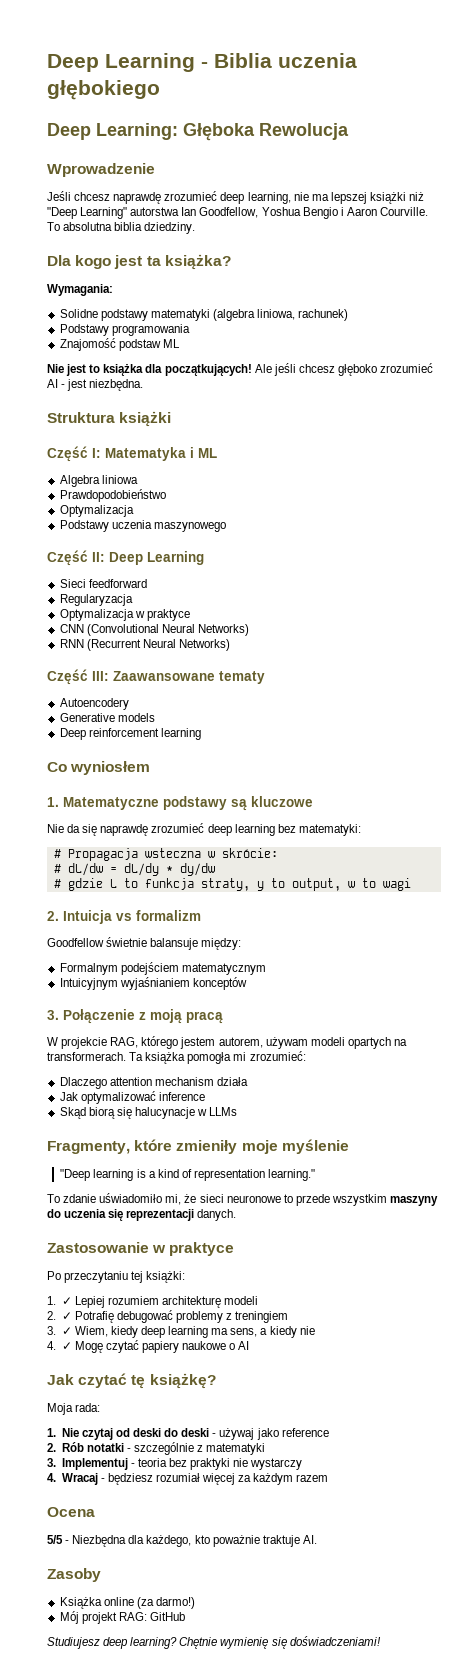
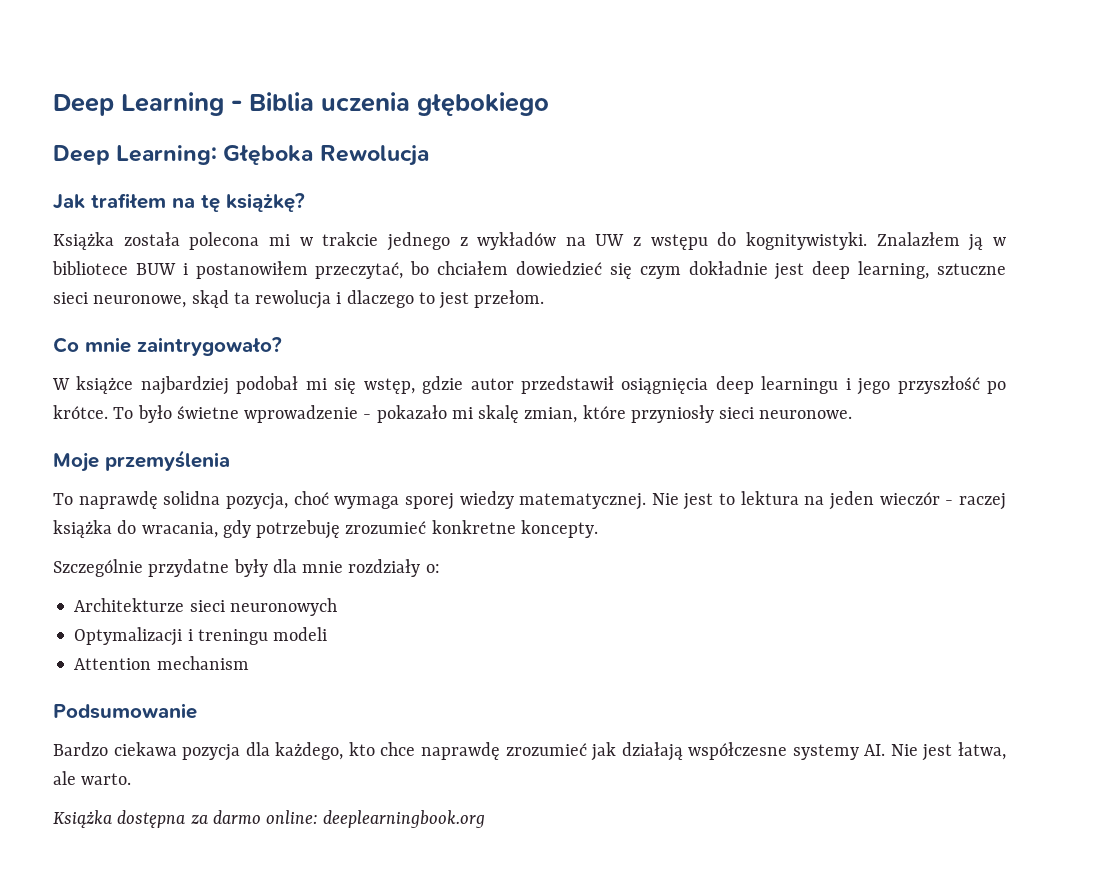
- Wprowadzenie
- Jeśli chcesz naprawdę zrozumieć deep learning, nie ma lepszej książki niż "Deep Learning" autorstwa Ian Goodfellow, Yoshua Bengio i Aaron Courville. To absolutna biblia dziedziny.
- Dla kogo jest ta książka?
- Wymagania:
- Solidne podstawy matematyki (algebra liniowa, rachunek)
- Podstawy programowania
- Znajomość podstaw ML
- Nie jest to książka dla początkujących! Ale jeśli chcesz głęboko zrozumieć AI - jest niezbędna.
- Struktura książki
- Część I: Matematyka i ML
- Algebra liniowa
- Prawdopodobieństwo
- Optymalizacja
- Podstawy uczenia maszynowego
- Część II: Deep Learning
- Sieci feedforward
- Regularyzacja
- Optymalizacja w praktyce
- CNN (Convolutional Neural Networks)
- RNN (Recurrent Neural Networks)
- Część III: Zaawansowane tematy
- Autoencodery
- Generative models
- Deep reinforcement learning
- Co wyniosłem
- 1. Matematyczne podstawy są kluczowe
- Nie da się naprawdę zrozumieć deep learning bez matematyki:
- # Propagacja wsteczna w skrócie:
- # dL/dw = dL/dy * dy/dw
- # gdzie L to funkcja straty, y to output, w to wagi
- 2. Intuicja vs formalizm
- Goodfellow świetnie balansuje między:
- Formalnym podejściem matematycznym
- Intuicyjnym wyjaśnianiem konceptów
- 3. Połączenie z moją pracą
- W projekcie RAG, którego jestem autorem, używam modeli opartych na transformerach. Ta książka pomogła mi zrozumieć:
- Dlaczego attention mechanism działa
- Jak optymalizować inference
- Skąd biorą się halucynacje w LLMs
- Fragmenty, które zmieniły moje myślenie
- "Deep learning is a kind of representation learning."
- To zdanie uświadomiło mi, że sieci neuronowe to przede wszystkim maszyny do uczenia się reprezentacji danych.
- Zastosowanie w praktyce
- Po przeczytaniu tej książki:
- 1. ✓ Lepiej rozumiem architekturę modeli
- 2. ✓ Potrafię debugować problemy z treningiem
- 3. ✓ Wiem, kiedy deep learning ma sens, a kiedy nie
- 4. ✓ Mogę czytać papiery naukowe o AI
- Jak czytać tę książkę?
- Moja rada:
- 1. Nie czytaj od deski do deski - używaj jako reference
- 2. Rób notatki - szczególnie z matematyki
- 3. Implementuj - teoria bez praktyki nie wystarczy
- 4. Wracaj - będziesz rozumiał więcej za każdym razem
- Ocena
- 5/5 - Niezbędna dla każdego, kto poważnie traktuje AI.
- Zasoby
- Książka online (za darmo!)
- Mój projekt RAG: GitHub
- Studiujesz deep learning? Chętnie wymienię się doświadczeniami!
+ Jak trafiłem na tę książkę?
+ Książka została polecona mi w trakcie jednego z wykładów na UW z wstępu do kognitywistyki. Znalazłem ją w bibliotece BUW i postanowiłem przeczytać, bo chciałem dowiedzieć się czym dokładnie jest deep learning, sztuczne sieci neuronowe, skąd ta rewolucja i dlaczego to jest przełom.
+ Co mnie zaintrygowało?
+ W książce najbardziej podobał mi się wstęp, gdzie autor przedstawił osiągnięcia deep learningu i jego przyszłość po krótce. To było świetne wprowadzenie - pokazało mi skalę zmian, które przyniosły sieci neuronowe.
+ Moje przemyślenia
+ To naprawdę solidna pozycja, choć wymaga sporej wiedzy matematycznej. Nie jest to lektura na jeden wieczór - raczej książka do wracania, gdy potrzebuję zrozumieć konkretne koncepty.
+ Szczególnie przydatne były dla mnie rozdziały o:
+ Architekturze sieci neuronowych
+ Optymalizacji i treningu modeli
+ Attention mechanism
+ Podsumowanie
+ Bardzo ciekawa pozycja dla każdego, kto chce naprawdę zrozumieć jak działają współczesne systemy AI. Nie jest łatwa, ale warto.
+ Książka dostępna za darmo online: deeplearningbook.org

